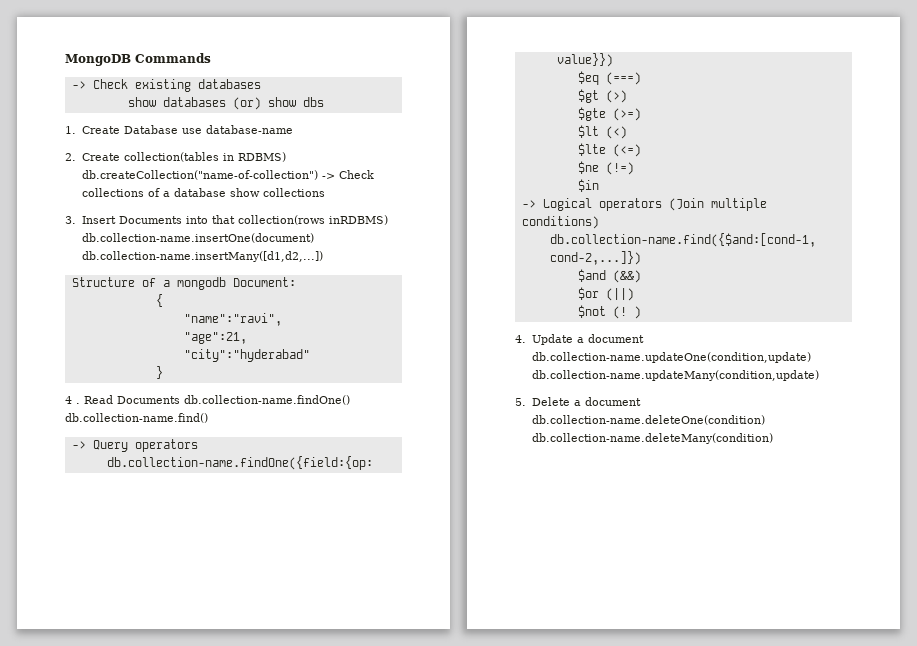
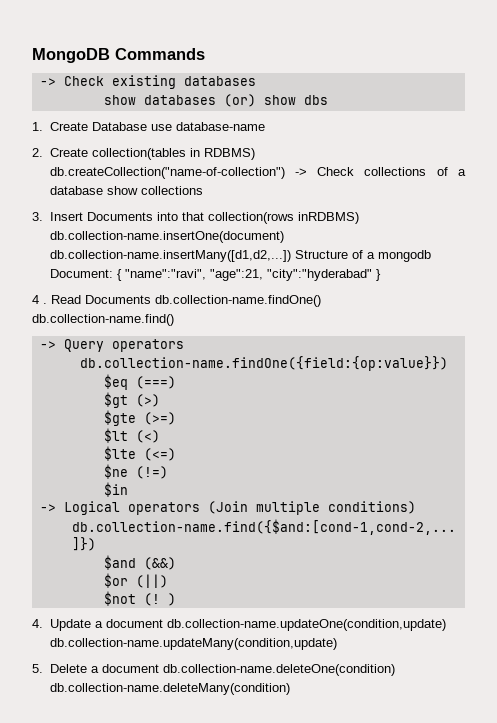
- 3. Insert Documents into that collection(rows inRDBMS) db.collection-name.insertOne(document) db.collection-name.insertMany([d1,d2,...])
- Structure of a mongodb Document:
- {
- "name":"ravi",
- "age":21,
- "city":"hyderabad"
- }
+ 3. Insert Documents into that collection(rows inRDBMS) db.collection-name.insertOne(document) db.collection-name.insertMany([d1,d2,...]) Structure of a mongodb Document: { "name":"ravi", "age":21, "city":"hyderabad" }

